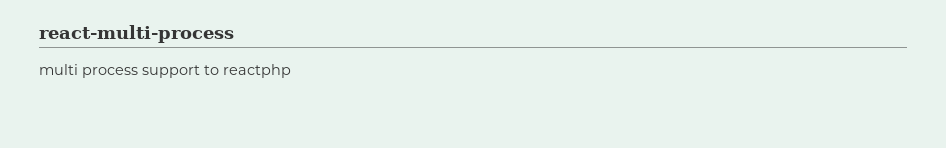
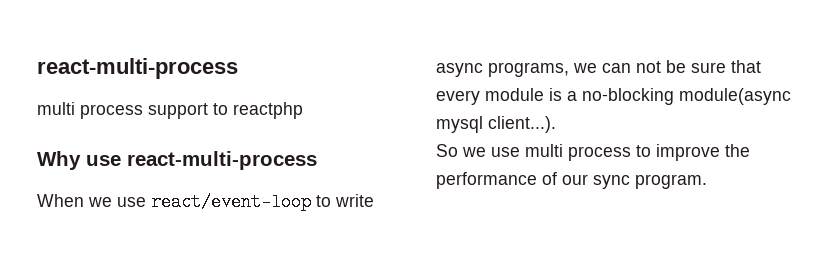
+ Why use react-multi-process
+ When we use react/event-loop to write async programs, we can not be sure that every module is a no-blocking module(async mysql client...).
+ So we use multi process to improve the performance of our sync program.

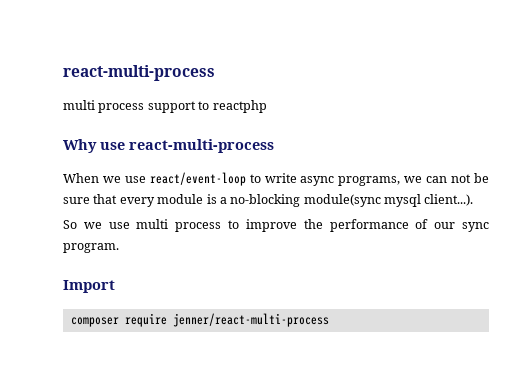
- When we use react/event-loop to write async programs, we can not be sure that every module is a no-blocking module(async mysql client...).
+ When we use react/event-loop to write async programs, we can not be sure that every module is a no-blocking module(sync mysql client...).
+ Import
+ composer require jenner/react-multi-process

